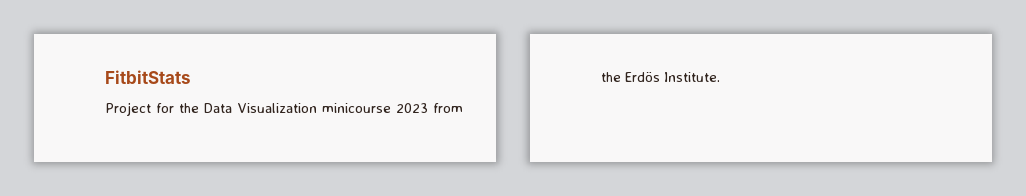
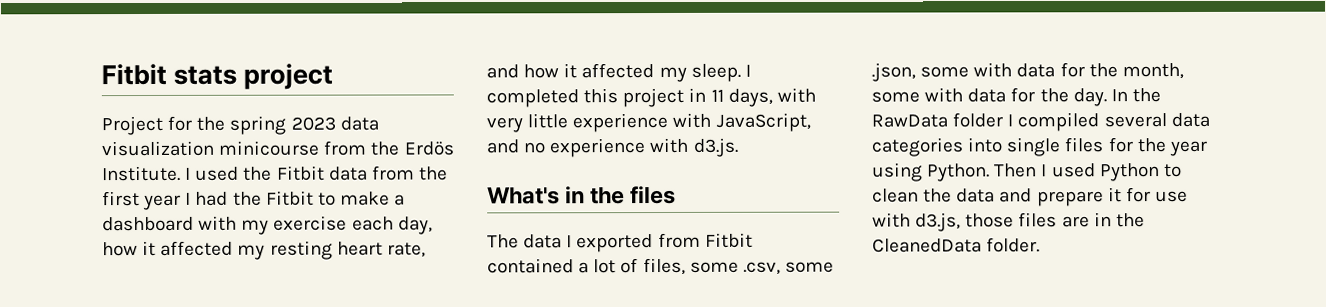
- FitbitStats
+ Fitbit stats project
- Project for the Data Visualization minicourse 2023 from the Erdös Institute.
+ Project for the spring 2023 data visualization minicourse from the Erdös Institute. I used the Fitbit data from the first year I had the Fitbit to make a dashboard with my exercise each day, how it affected my resting heart rate, and how it affected my sleep. I completed this project in 11 days, with very little experience with JavaScript, and no experience with d3.js.
+ What's in the files
+ The data I exported from Fitbit contained a lot of files, some .csv, some .json, some with data for the month, some with data for the day. In the RawData folder I compiled several data categories into single files for the year using Python. Then I used Python to clean the data and prepare it for use with d3.js, those files are in the CleanedData folder.

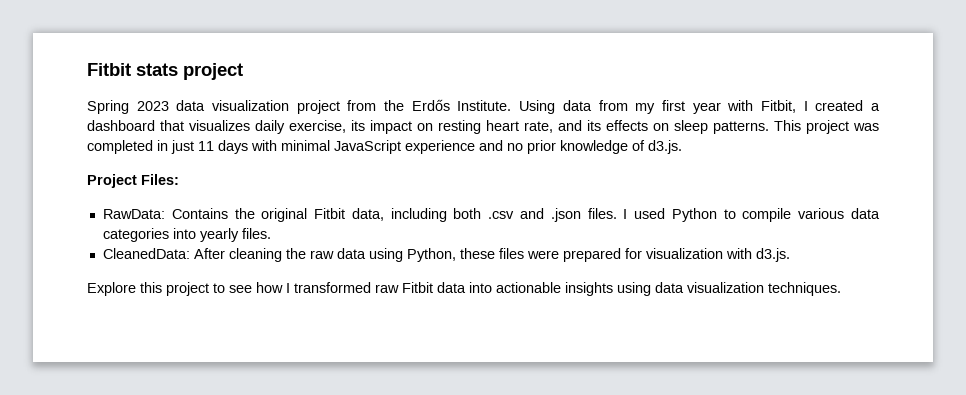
- Project for the spring 2023 data visualization minicourse from the Erdös Institute. I used the Fitbit data from the first year I had the Fitbit to make a dashboard with my exercise each day, how it affected my resting heart rate, and how it affected my sleep. I completed this project in 11 days, with very little experience with JavaScript, and no experience with d3.js.
- What's in the files
- The data I exported from Fitbit contained a lot of files, some .csv, some .json, some with data for the month, some with data for the day. In the RawData folder I compiled several data categories into single files for the year using Python. Then I used Python to clean the data and prepare it for use with d3.js, those files are in the CleanedData folder.
+ Spring 2023 data visualization project from the Erdős Institute. Using data from my first year with Fitbit, I created a dashboard that visualizes daily exercise, its impact on resting heart rate, and its effects on sleep patterns. This project was completed in just 11 days with minimal JavaScript experience and no prior knowledge of d3.js.
+ Project Files:
+ RawData: Contains the original Fitbit data, including both .csv and .json files. I used Python to compile various data categories into yearly files.
+ CleanedData: After cleaning the raw data using Python, these files were prepared for visualization with d3.js.
+ Explore this project to see how I transformed raw Fitbit data into actionable insights using data visualization techniques.

